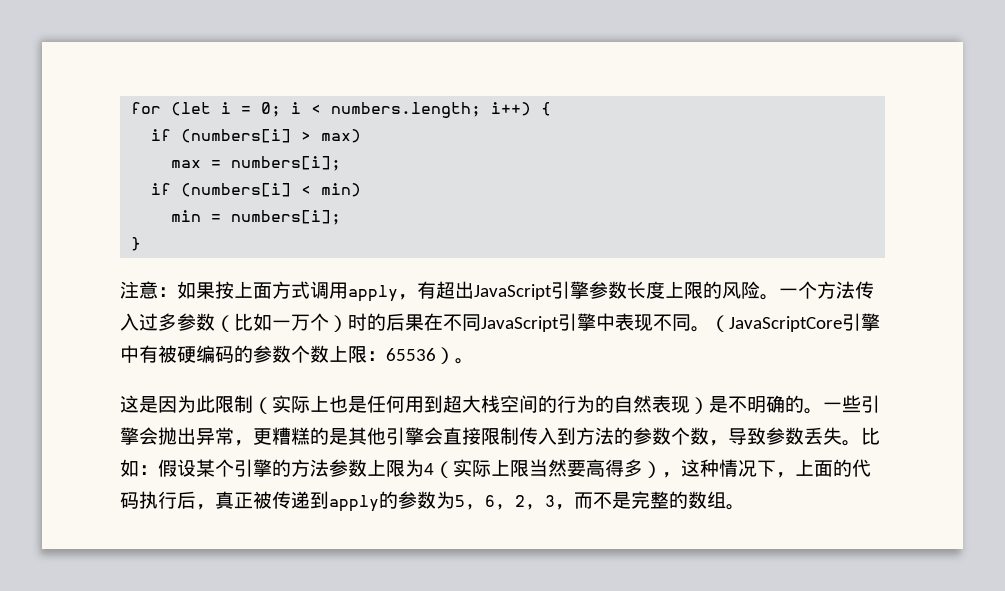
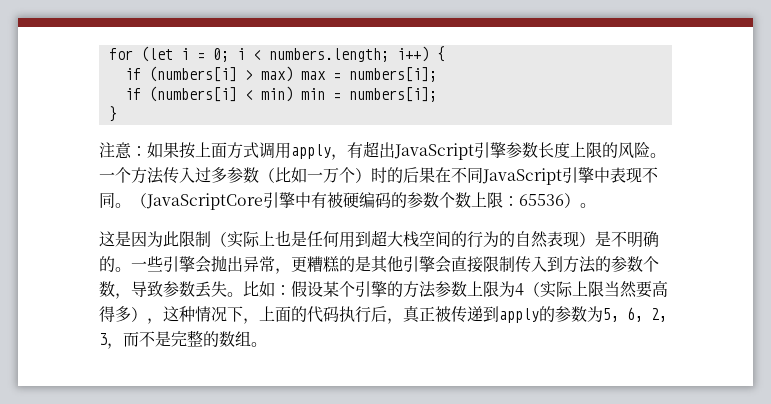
- if (numbers[i] > max)
- max = numbers[i];
+ if (numbers[i] > max) max = numbers[i];
- if (numbers[i] < min)
- min = numbers[i];
+ if (numbers[i] < min) min = numbers[i];

